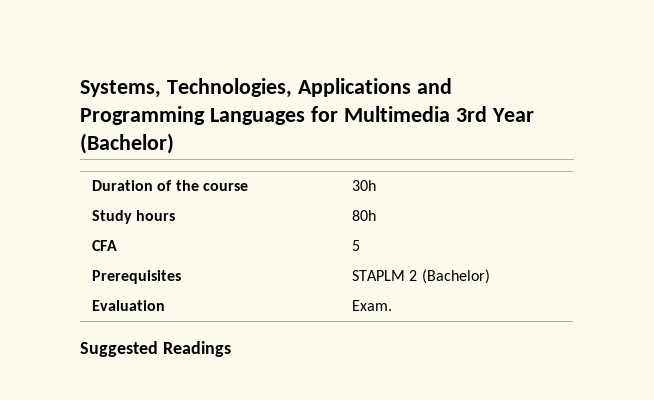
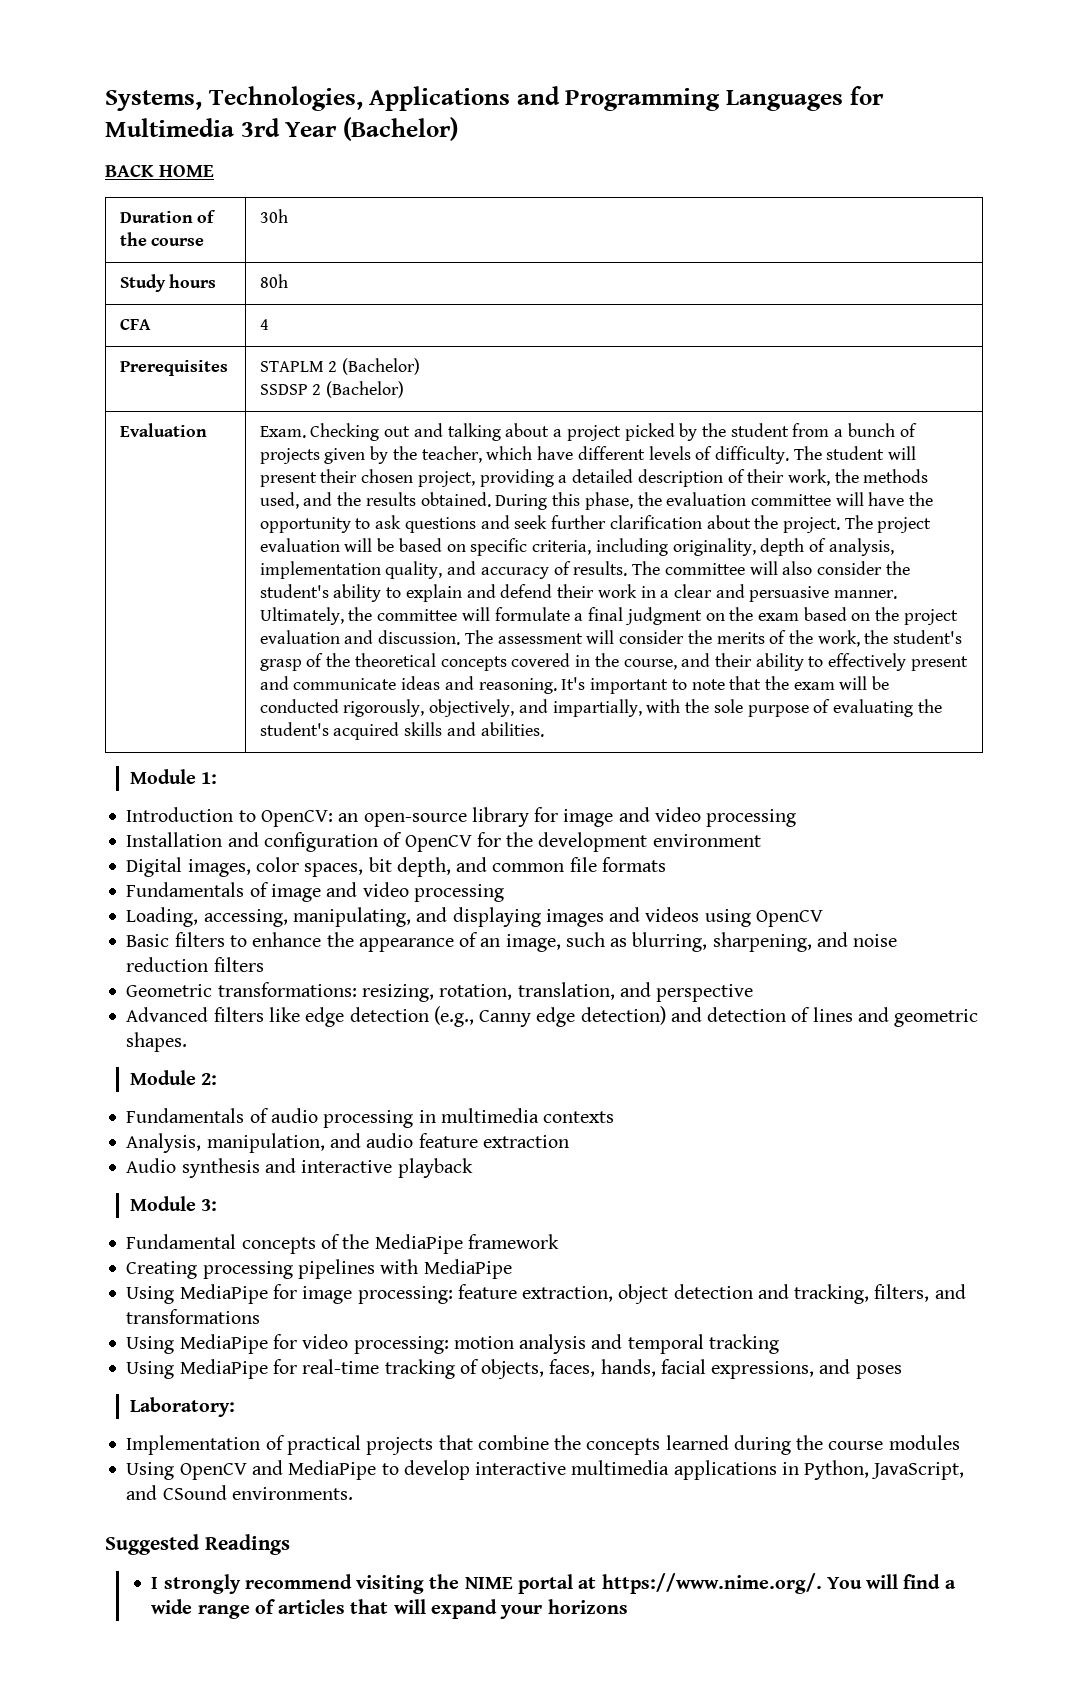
+ BACK HOME
- CFA | 5
+ CFA | 4
  Prerequisites | STAPLM 2 (Bachelor)
+ SSDSP 2 (Bachelor)
- Exam.
+ Exam. Checking out and talking about a project picked by the student from a bunch of projects given by the teacher, which have different levels of difficulty. The student will present their chosen project, providing a detailed description of their work, the methods used, and the results obtained. During this phase, the evaluation committee will have the opportunity to ask questions and seek further clarification about the project. The project evaluation will be based on specific criteria, including originality, depth of analysis, implementation quality, and accuracy of results. The committee will also consider the student's ability to explain and defend their work in a clear and persuasive manner. Ultimately, the committee will formulate a final judgment on the exam based on the project evaluation and discussion. The assessment will consider the merits of the work, the student's grasp of the theoretical concepts covered in the course, and their ability to effectively present and communicate ideas and reasoning. It's important to note that the exam will be conducted rigorously, objectively, and impartially, with the sole purpose of evaluating the student's acquired skills and abilities.
+ Module 1:
+ Introduction to OpenCV: an open-source library for image and video processing
+ Installation and configuration of OpenCV for the development environment
+ Digital images, color spaces, bit depth, and common file formats
+ Fundamentals of image and video processing
+ Loading, accessing, manipulating, and displaying images and videos using OpenCV
+ Basic filters to enhance the appearance of an image, such as blurring, sharpening, and noise reduction filters
+ Geometric transformations: resizing, rotation, translation, and perspective
+ Advanced filters like edge detection (e.g., Canny edge detection) and detection of lines and geometric shapes.
+ Module 2:
+ Fundamentals of audio processing in multimedia contexts
+ Analysis, manipulation, and audio feature extraction
+ Audio synthesis and interactive playback
+ Module 3:
+ Fundamental concepts of the MediaPipe framework
+ Creating processing pipelines with MediaPipe
+ Using MediaPipe for image processing: feature extraction, object detection and tracking, filters, and transformations
+ Using MediaPipe for video processing: motion analysis and temporal tracking
+ Using MediaPipe for real-time tracking of objects, faces, hands, facial expressions, and poses
+ Laboratory:
+ Implementation of practical projects that combine the concepts learned during the course modules
+ Using OpenCV and MediaPipe to develop interactive multimedia applications in Python, JavaScript, and CSound environments.
  Suggested Readings
+ I strongly recommend visiting the NIME portal at https://www.nime.org/. You will find a wide range of articles that will expand your horizons

